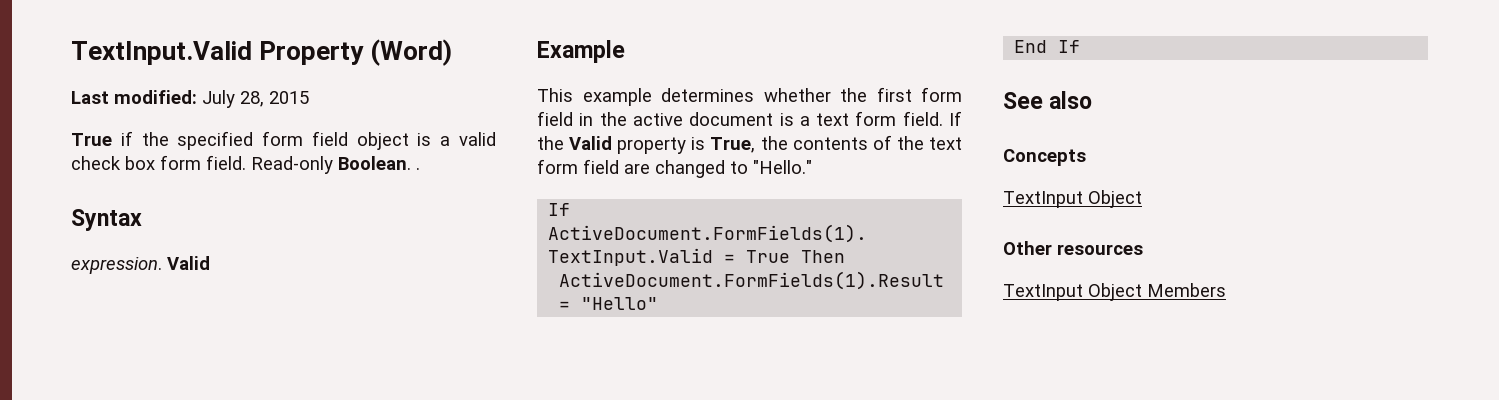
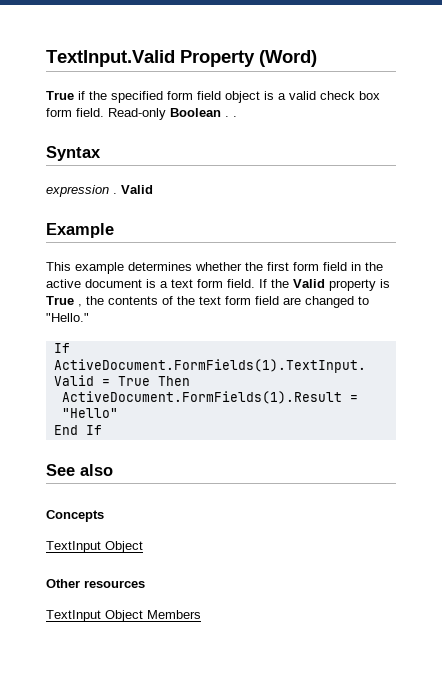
- Last modified: July 28, 2015
- Read-only Boolean. .
+ Read-only Boolean . .
- expression.
+ expression .
- If the Valid property is True, the contents of the text form field are changed to "Hello."
+ If the Valid property is True , the contents of the text form field are changed to "Hello."

